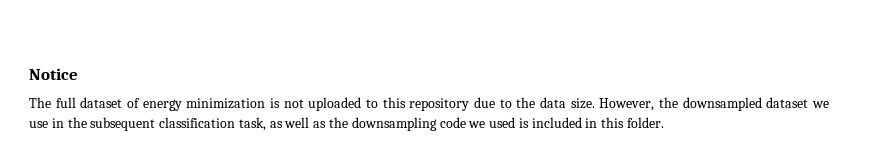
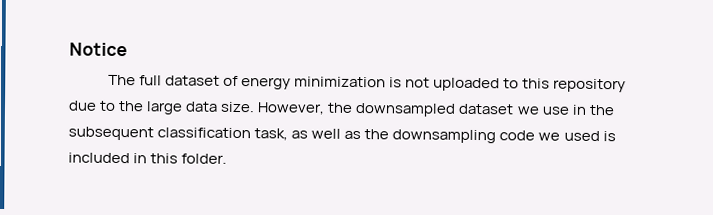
- The full dataset of energy minimization is not uploaded to this repository due to the data size.
+ The full dataset of energy minimization is not uploaded to this repository due to the large data size.

